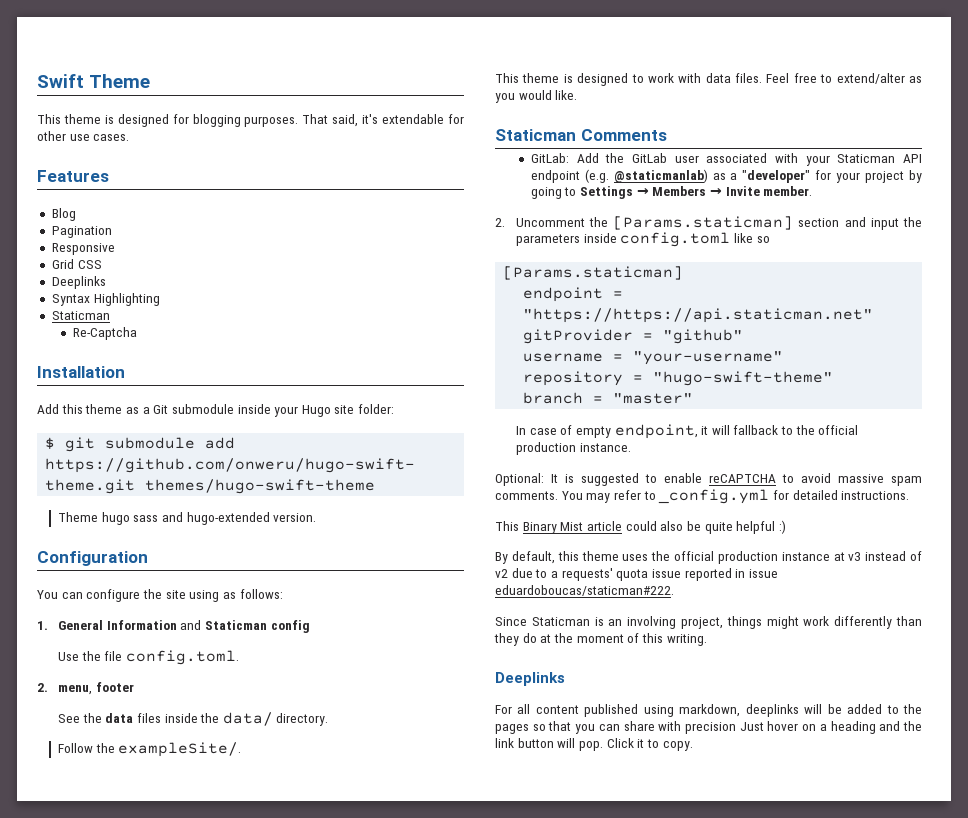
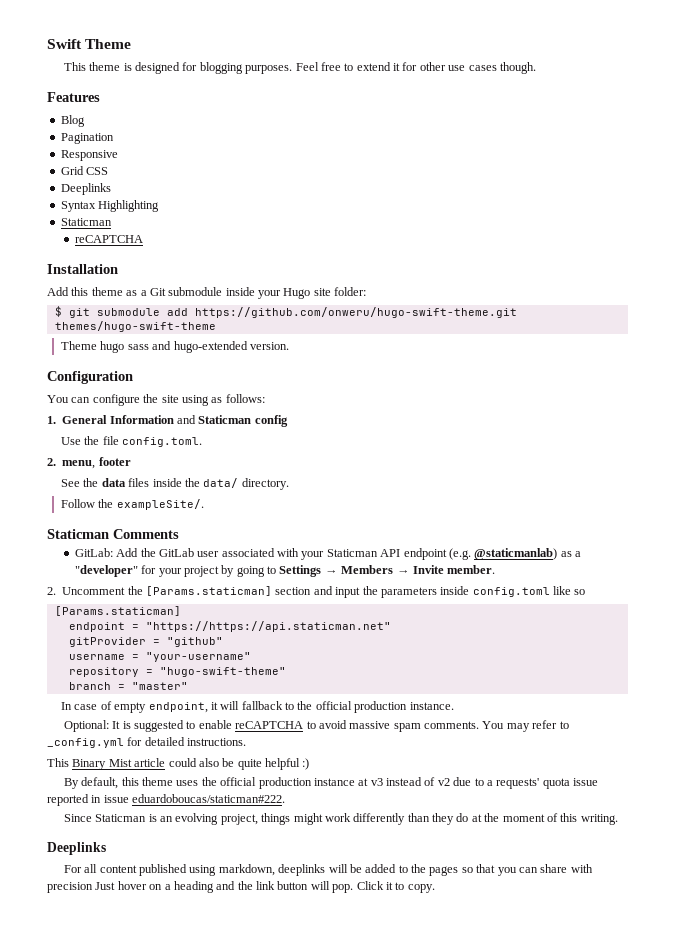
- That said, it's extendable for other use cases.
+ Feel free to extend it for other use cases though.
  Syntax Highlighting
  Staticman
- Re-Captcha
+ reCAPTCHA
- This theme is designed to work with data files. Feel free to extend/alter as you would like.
- Since Staticman is an involving project, things might work differently than they do at the moment of this writing.
+ Since Staticman is an evolving project, things might work differently than they do at the moment of this writing.

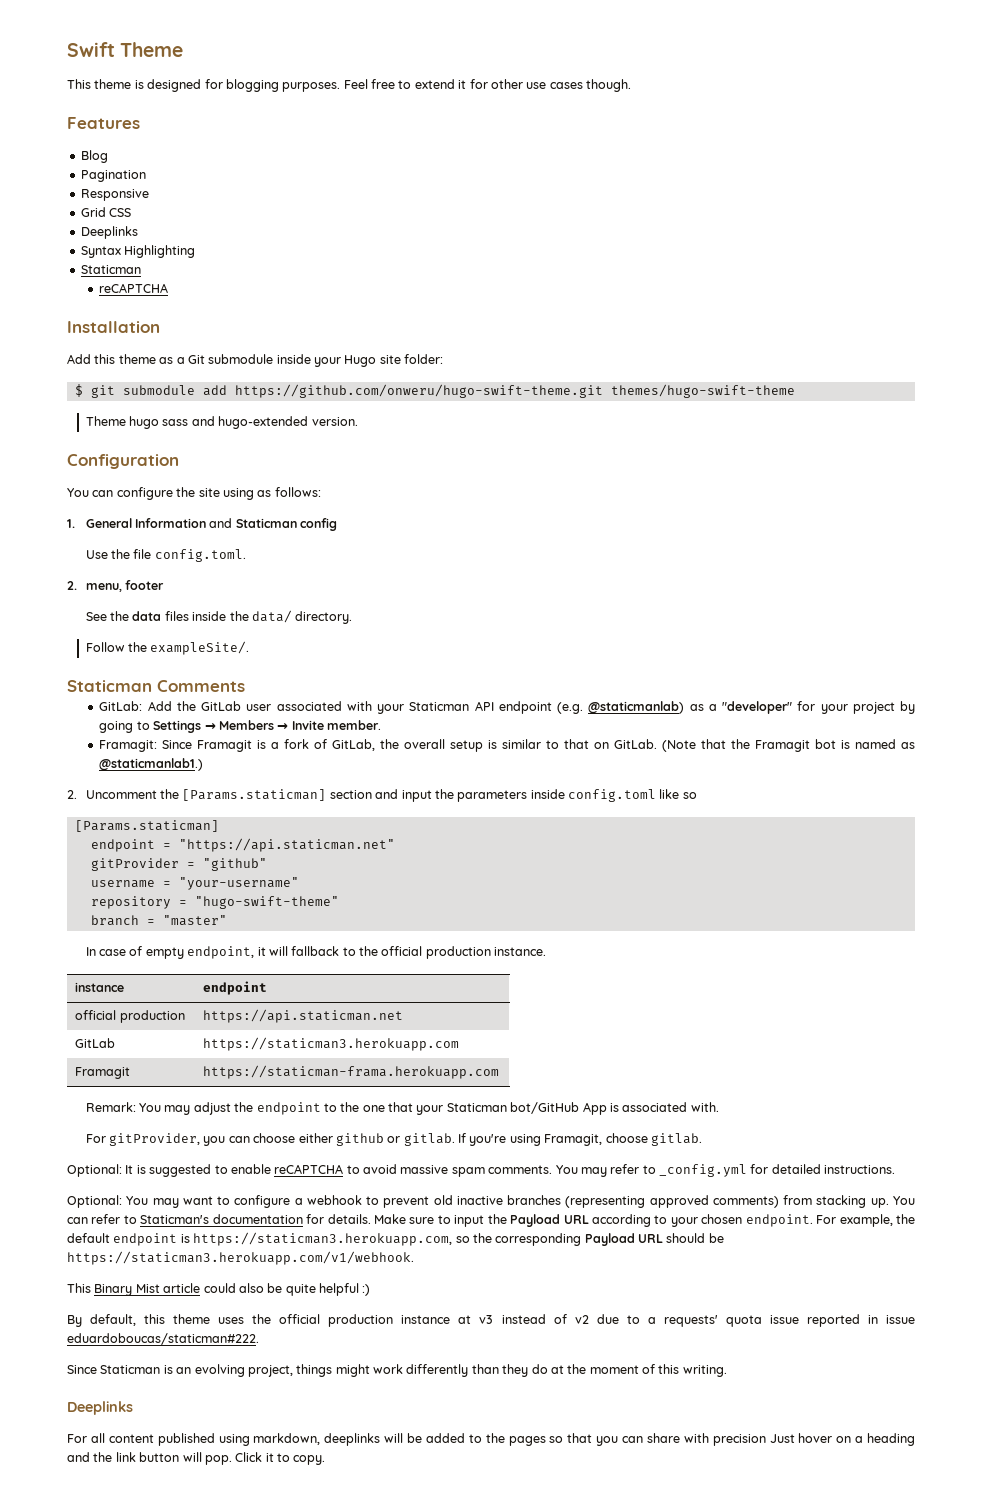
+ Framagit: Since Framagit is a fork of GitLab, the overall setup is similar to that on GitLab. (Note that the Framagit bot is named as @staticmanlab1.)
- endpoint = "https://https://api.staticman.net"
+ endpoint = "https://api.staticman.net"
+ instance | endpoint
+ official production | https://api.staticman.net
+ GitLab | https://staticman3.herokuapp.com
+ Framagit | https://staticman-frama.herokuapp.com
+ Remark: You may adjust the endpoint to the one that your Staticman bot/GitHub App is associated with.
+ For gitProvider, you can choose either github or gitlab. If you're using Framagit, choose gitlab.
+ Optional: You may want to configure a webhook to prevent old inactive branches (representing approved comments) from stacking up. You can refer to Staticman's documentation for details. Make sure to input the Payload URL according to your chosen endpoint. For example, the default endpoint is https://staticman3.herokuapp.com, so the corresponding Payload URL should be https://staticman3.herokuapp.com/v1/webhook.

